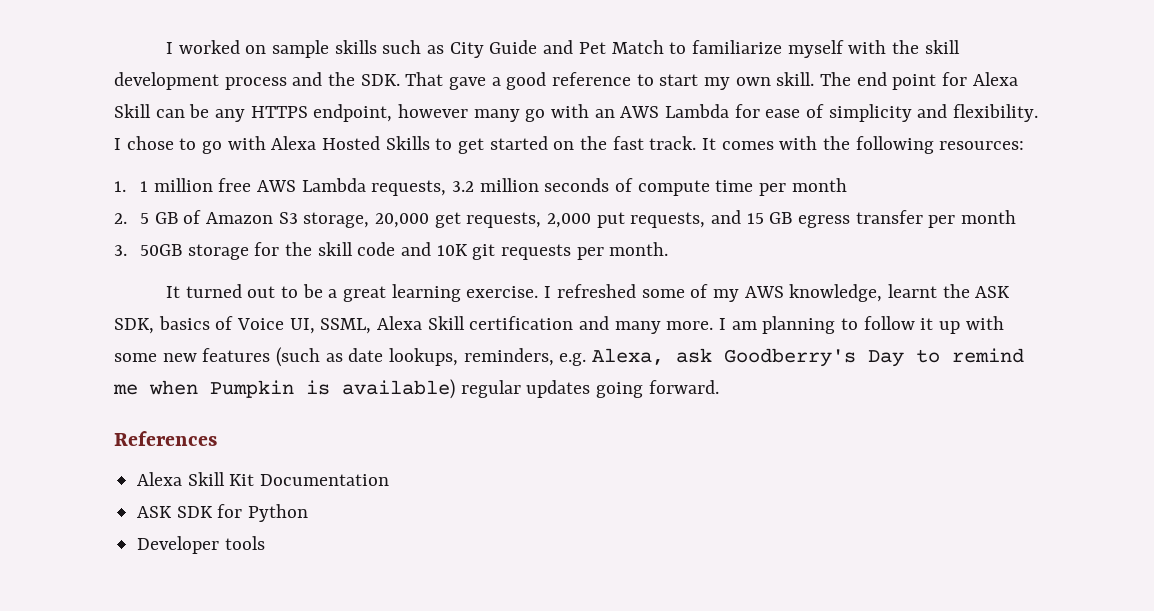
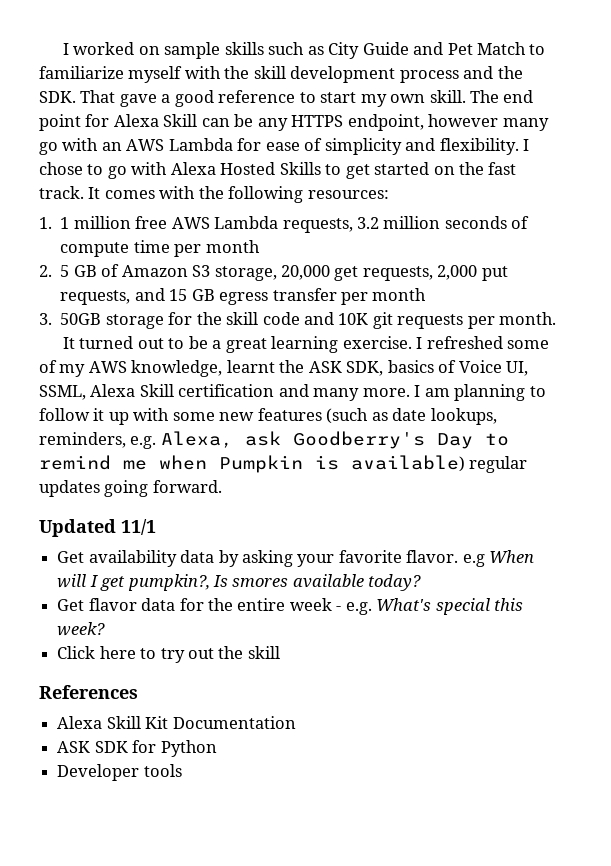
+ Updated 11/1
+ Get availability data by asking your favorite flavor. e.g When will I get pumpkin?, Is smores available today?
+ Get flavor data for the entire week - e.g. What's special this week?
+ Click here to try out the skill

